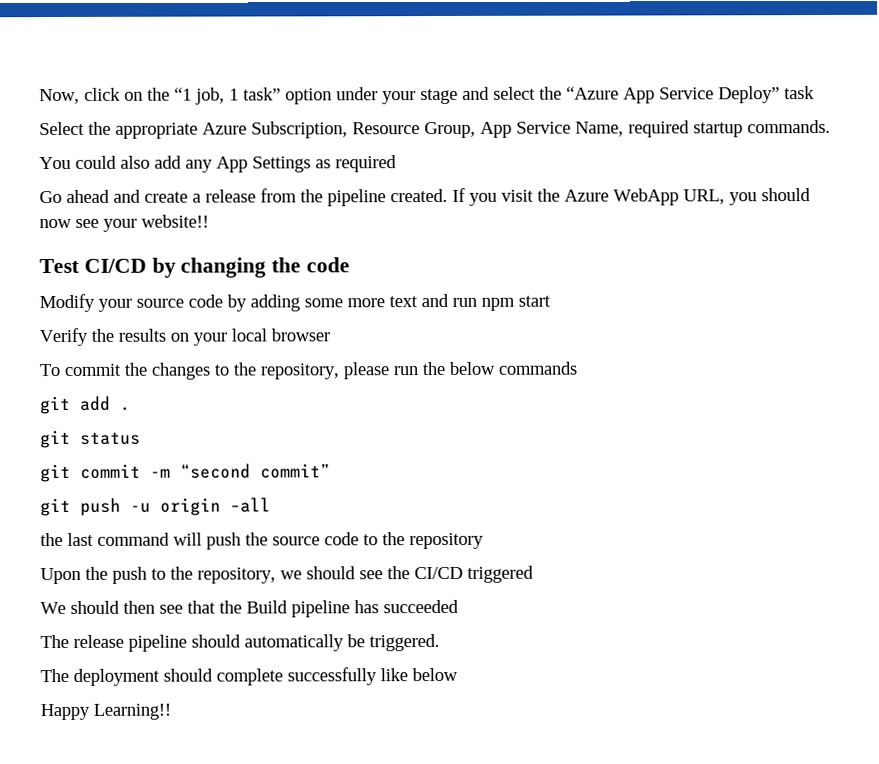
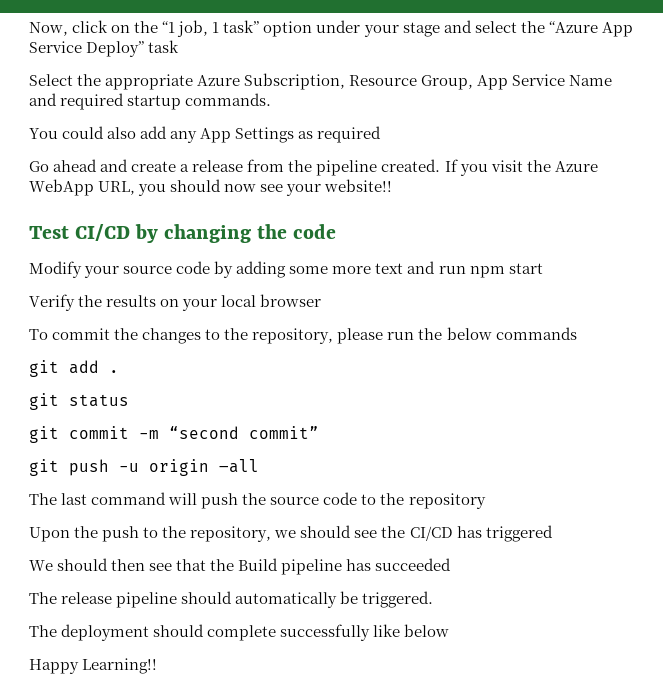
- Select the appropriate Azure Subscription, Resource Group, App Service Name, required startup commands.
+ Select the appropriate Azure Subscription, Resource Group, App Service Name and required startup commands.
- the last command will push the source code to the repository
+ The last command will push the source code to the repository
- Upon the push to the repository, we should see the CI/CD triggered
+ Upon the push to the repository, we should see the CI/CD has triggered

